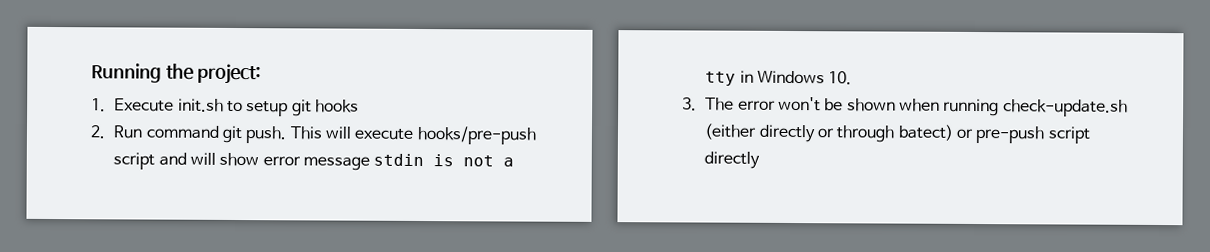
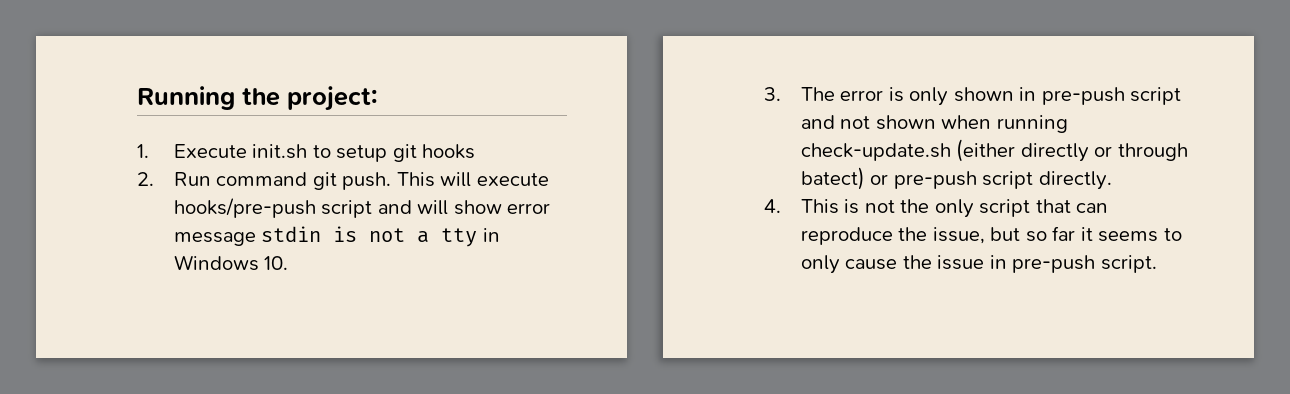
- 3. The error won't be shown when running check-update.sh (either directly or through batect) or pre-push script directly
+ 3. The error is only shown in pre-push script and not shown when running check-update.sh (either directly or through batect) or pre-push script directly.
+ 4. This is not the only script that can reproduce the issue, but so far it seems to only cause the issue in pre-push script.

